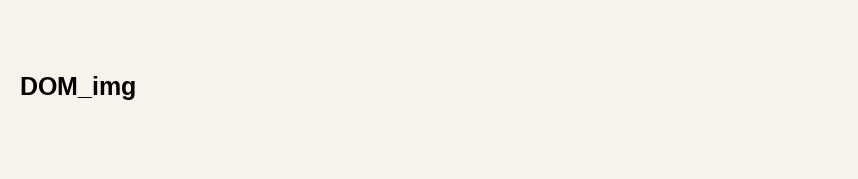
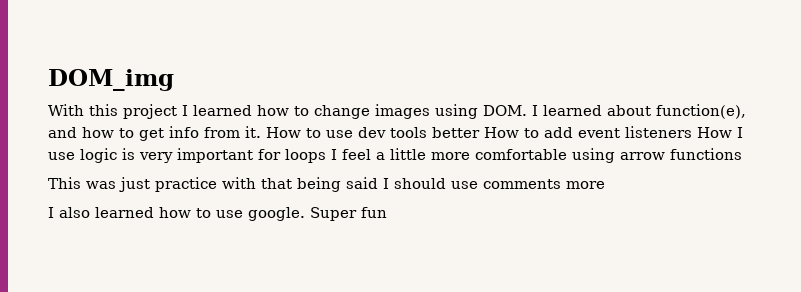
+ With this project I learned how to change images using DOM. I learned about function(e), and how to get info from it. How to use dev tools better How to add event listeners How I use logic is very important for loops I feel a little more comfortable using arrow functions
+ This was just practice with that being said I should use comments more
+ I also learned how to use google. Super fun

